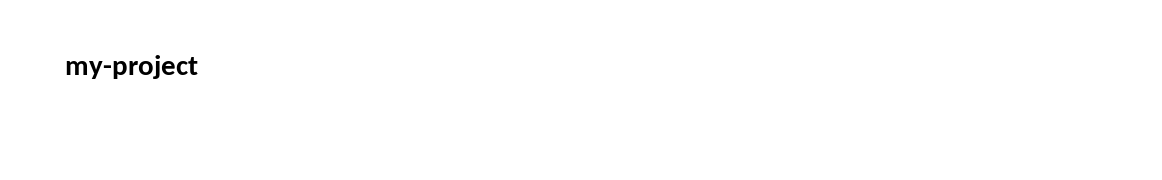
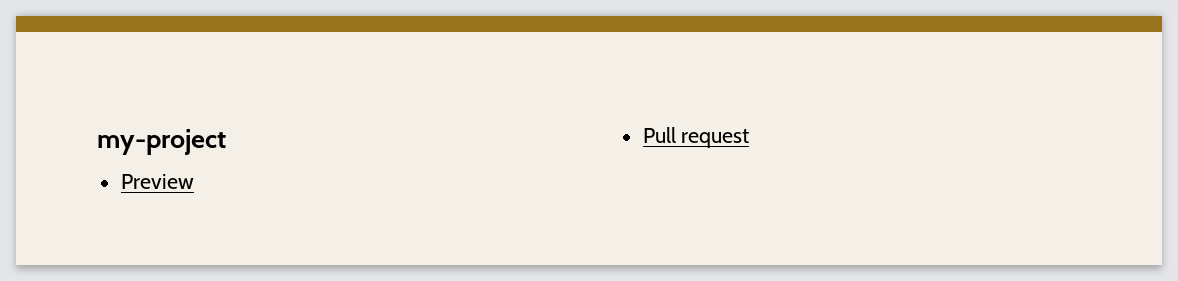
+ Preview
+ Pull request

